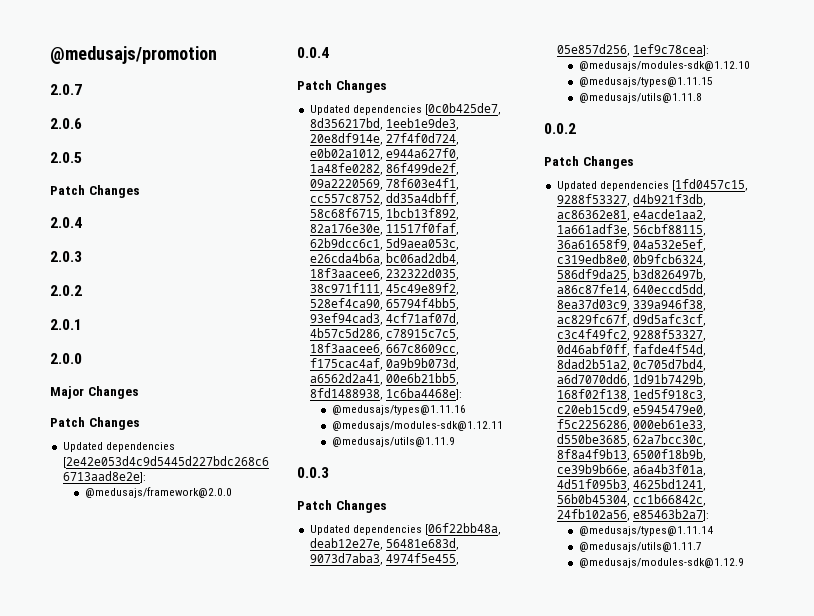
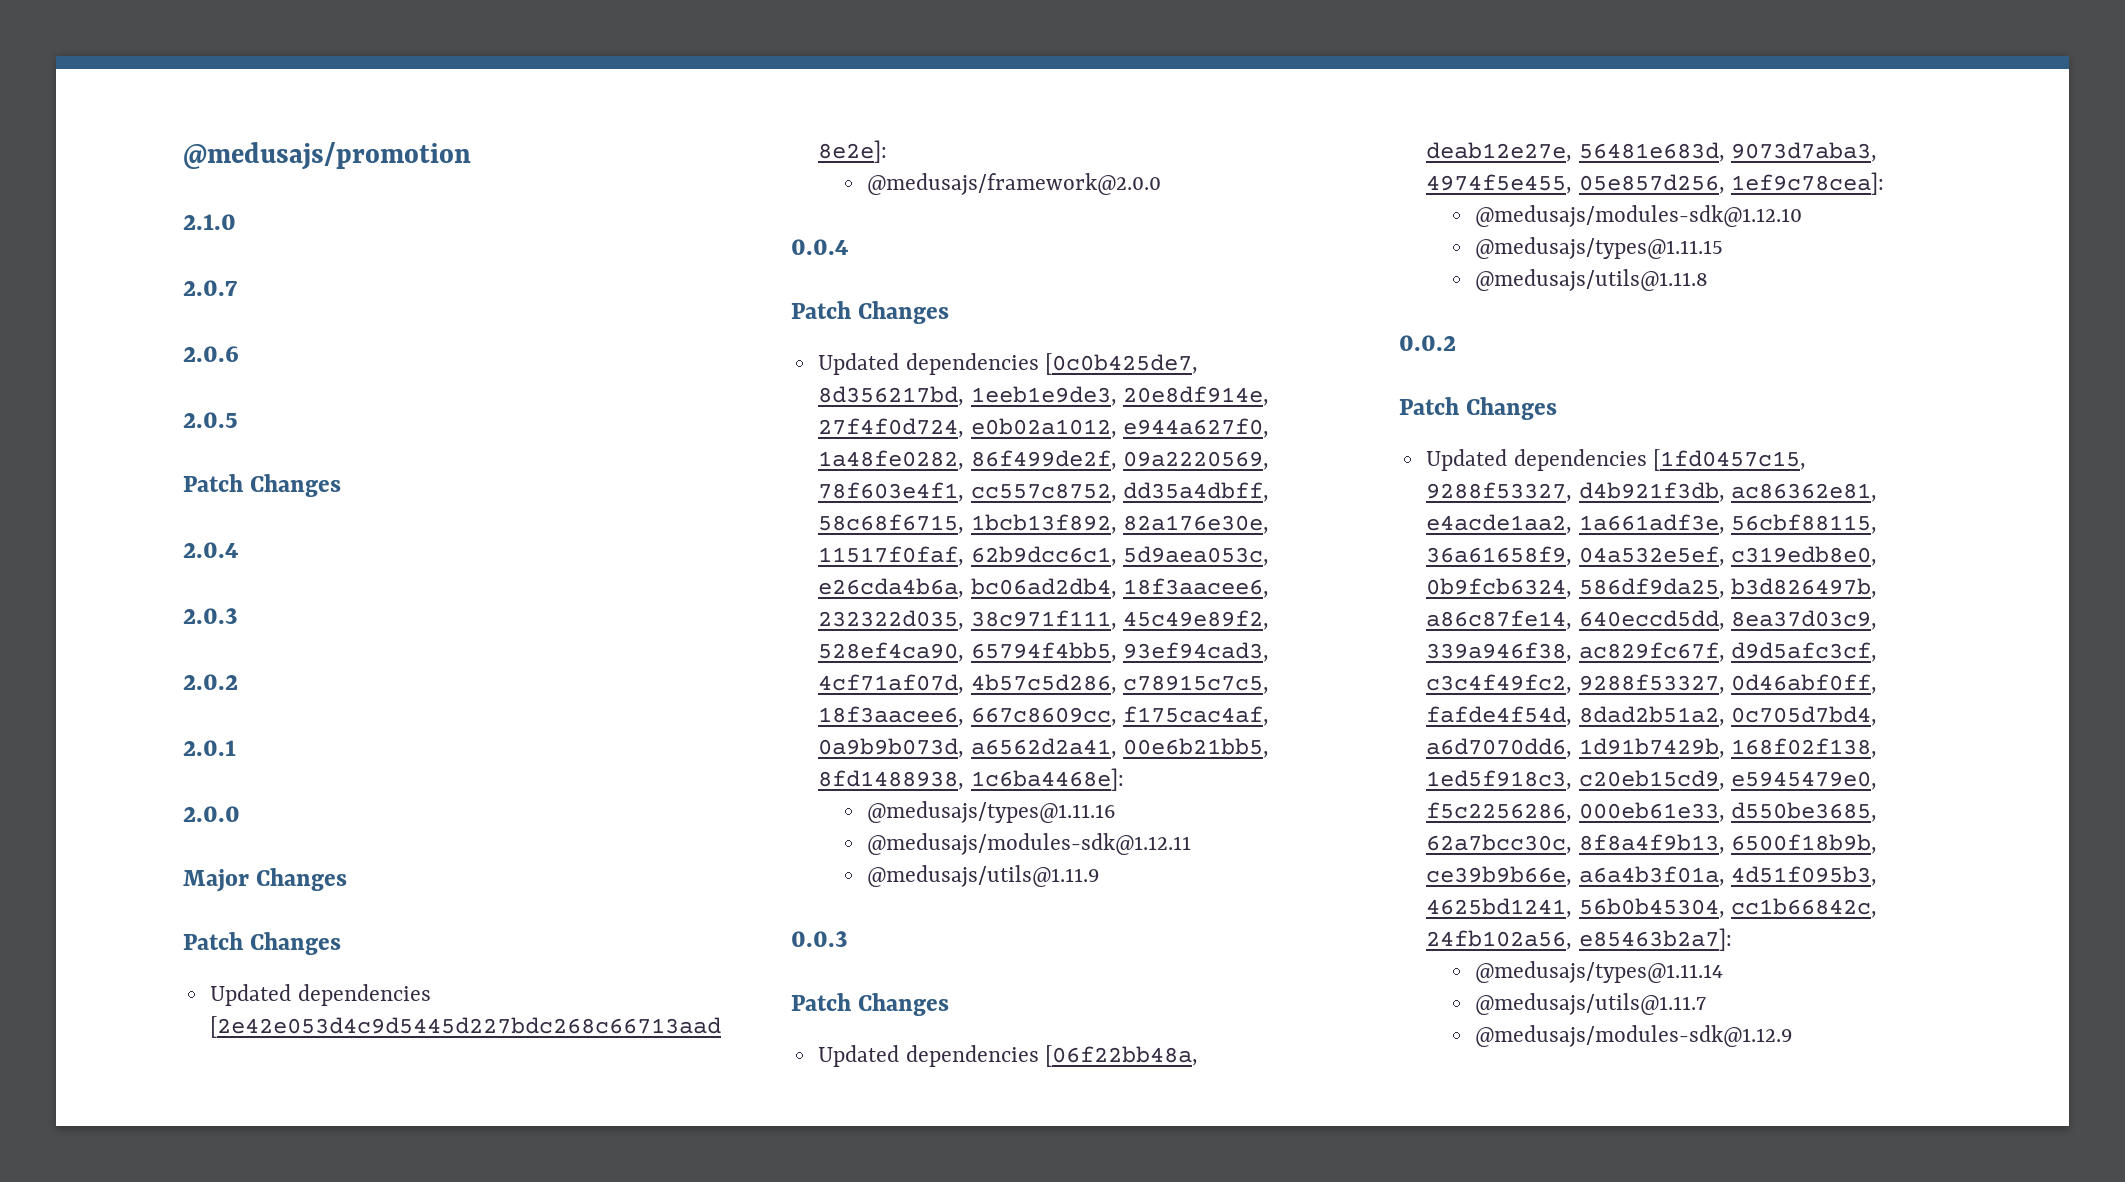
+ 2.1.0

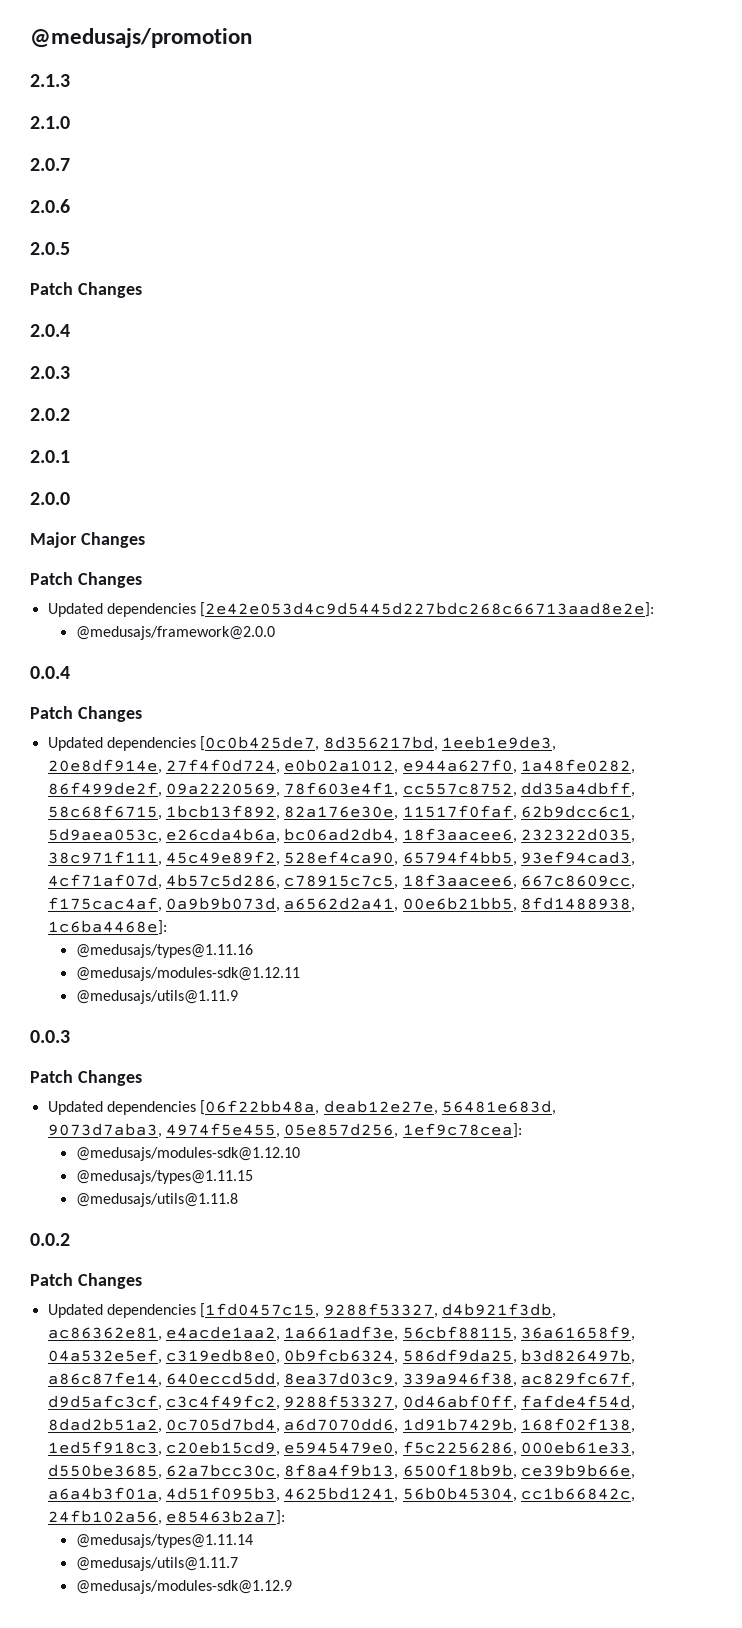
+ 2.1.3

